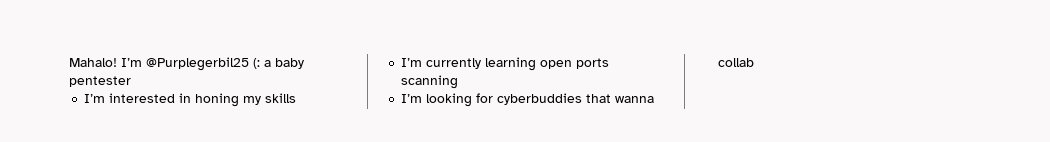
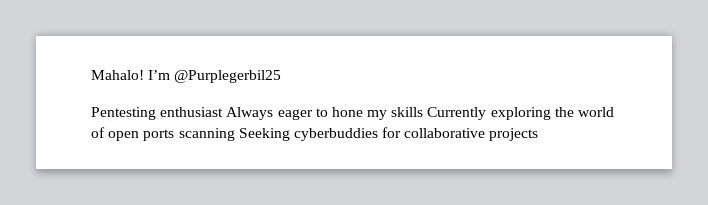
- I’m @Purplegerbil25 (: a baby pentester
- I’m interested in honing my skills
- I’m currently learning open ports scanning
- I’m looking for cyberbuddies that wanna collab
+ I’m @Purplegerbil25
+ Pentesting enthusiast Always eager to hone my skills Currently exploring the world of open ports scanning Seeking cyberbuddies for collaborative projects

